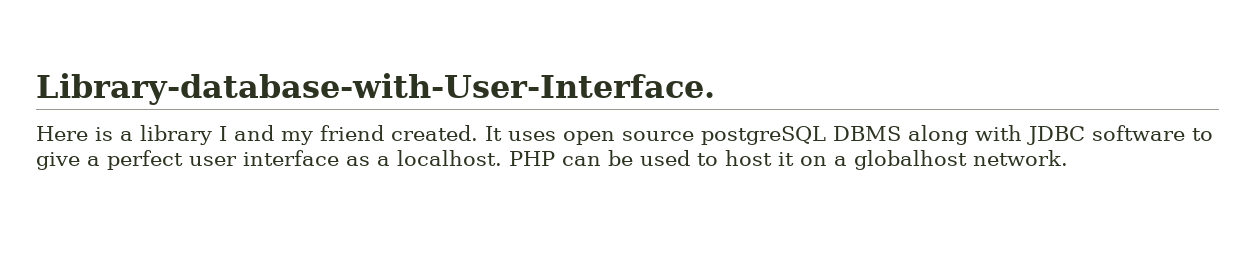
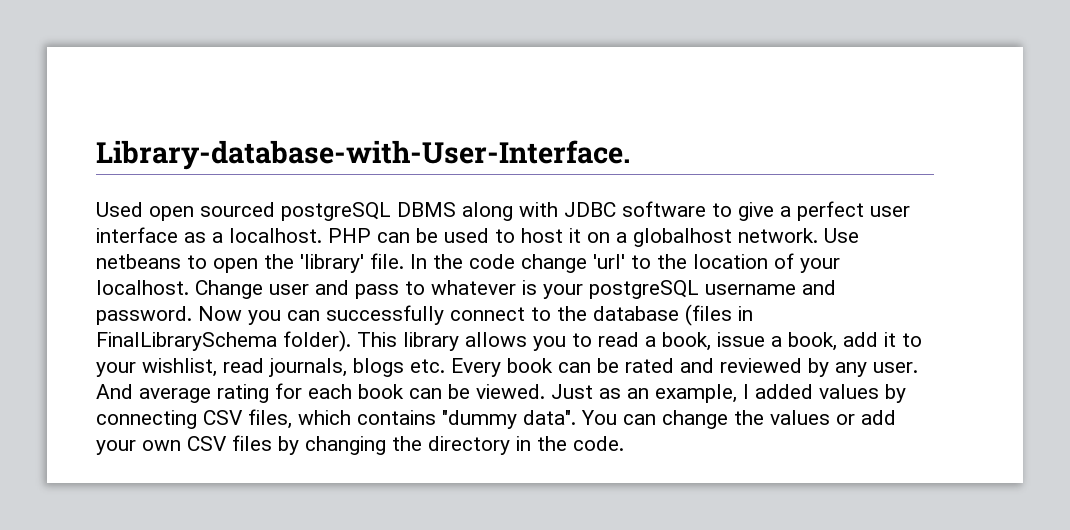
- Here is a library I and my friend created. It uses open source postgreSQL DBMS along with JDBC software to give a perfect user interface as a localhost.
+ Used open sourced postgreSQL DBMS along with JDBC software to give a perfect user interface as a localhost.
+ Use netbeans to open the 'library' file. In the code change 'url' to the location of your localhost. Change user and pass to whatever is your postgreSQL username and password. Now you can successfully connect to the database (files in FinalLibrarySchema folder). This library allows you to read a book, issue a book, add it to your wishlist, read journals, blogs etc. Every book can be rated and reviewed by any user. And average rating for each book can be viewed. Just as an example, I added values by connecting CSV files, which contains "dummy data". You can change the values or add your own CSV files by changing the directory in the code.

